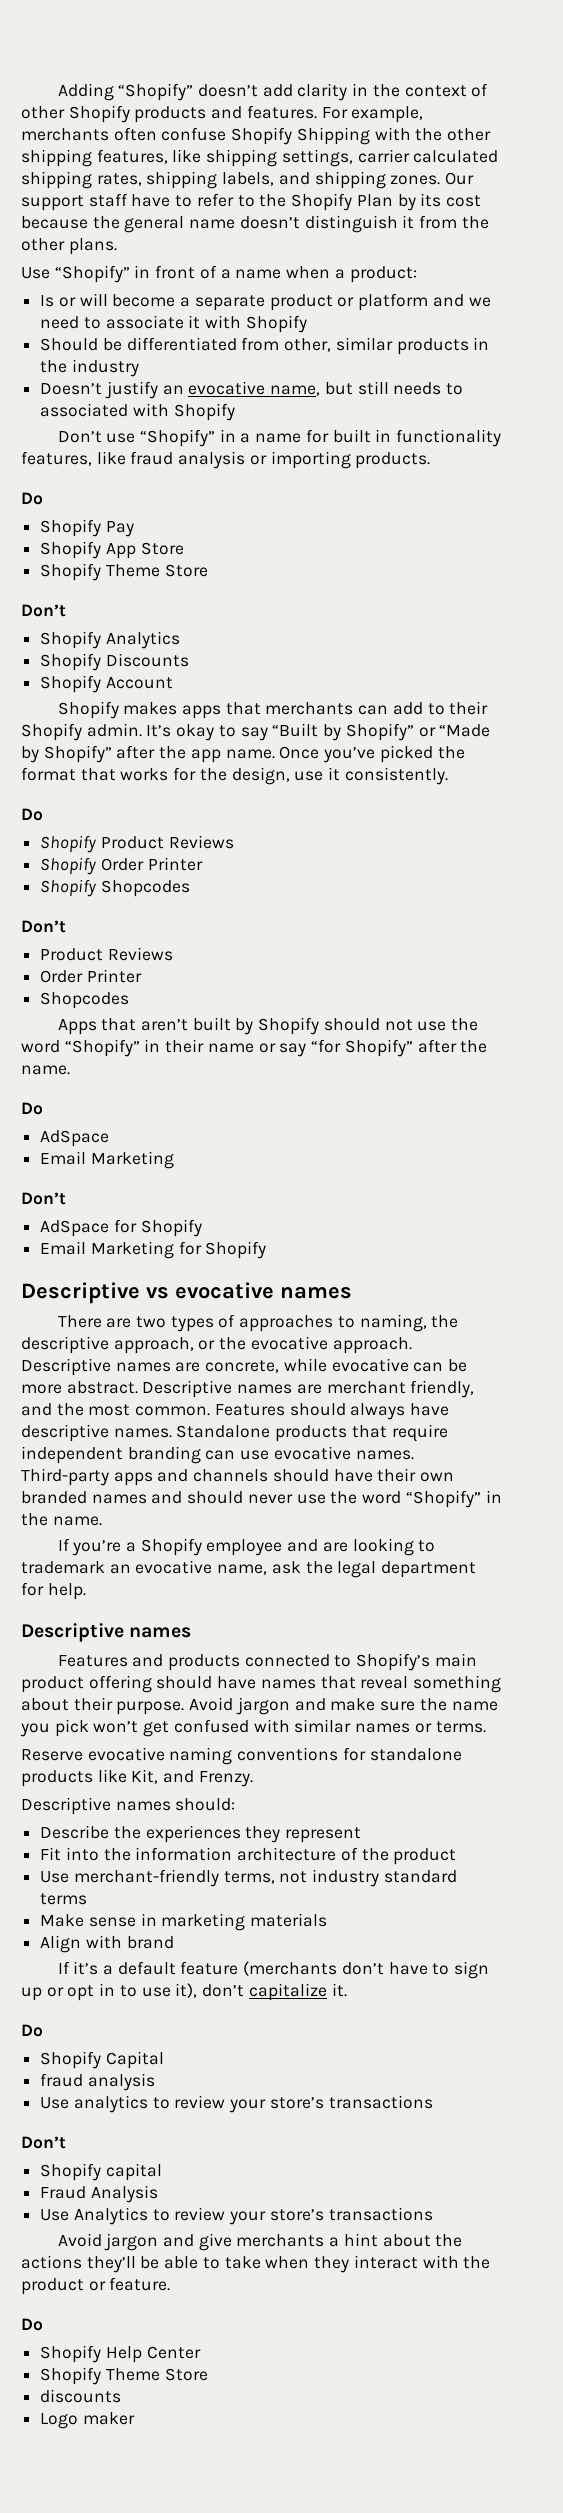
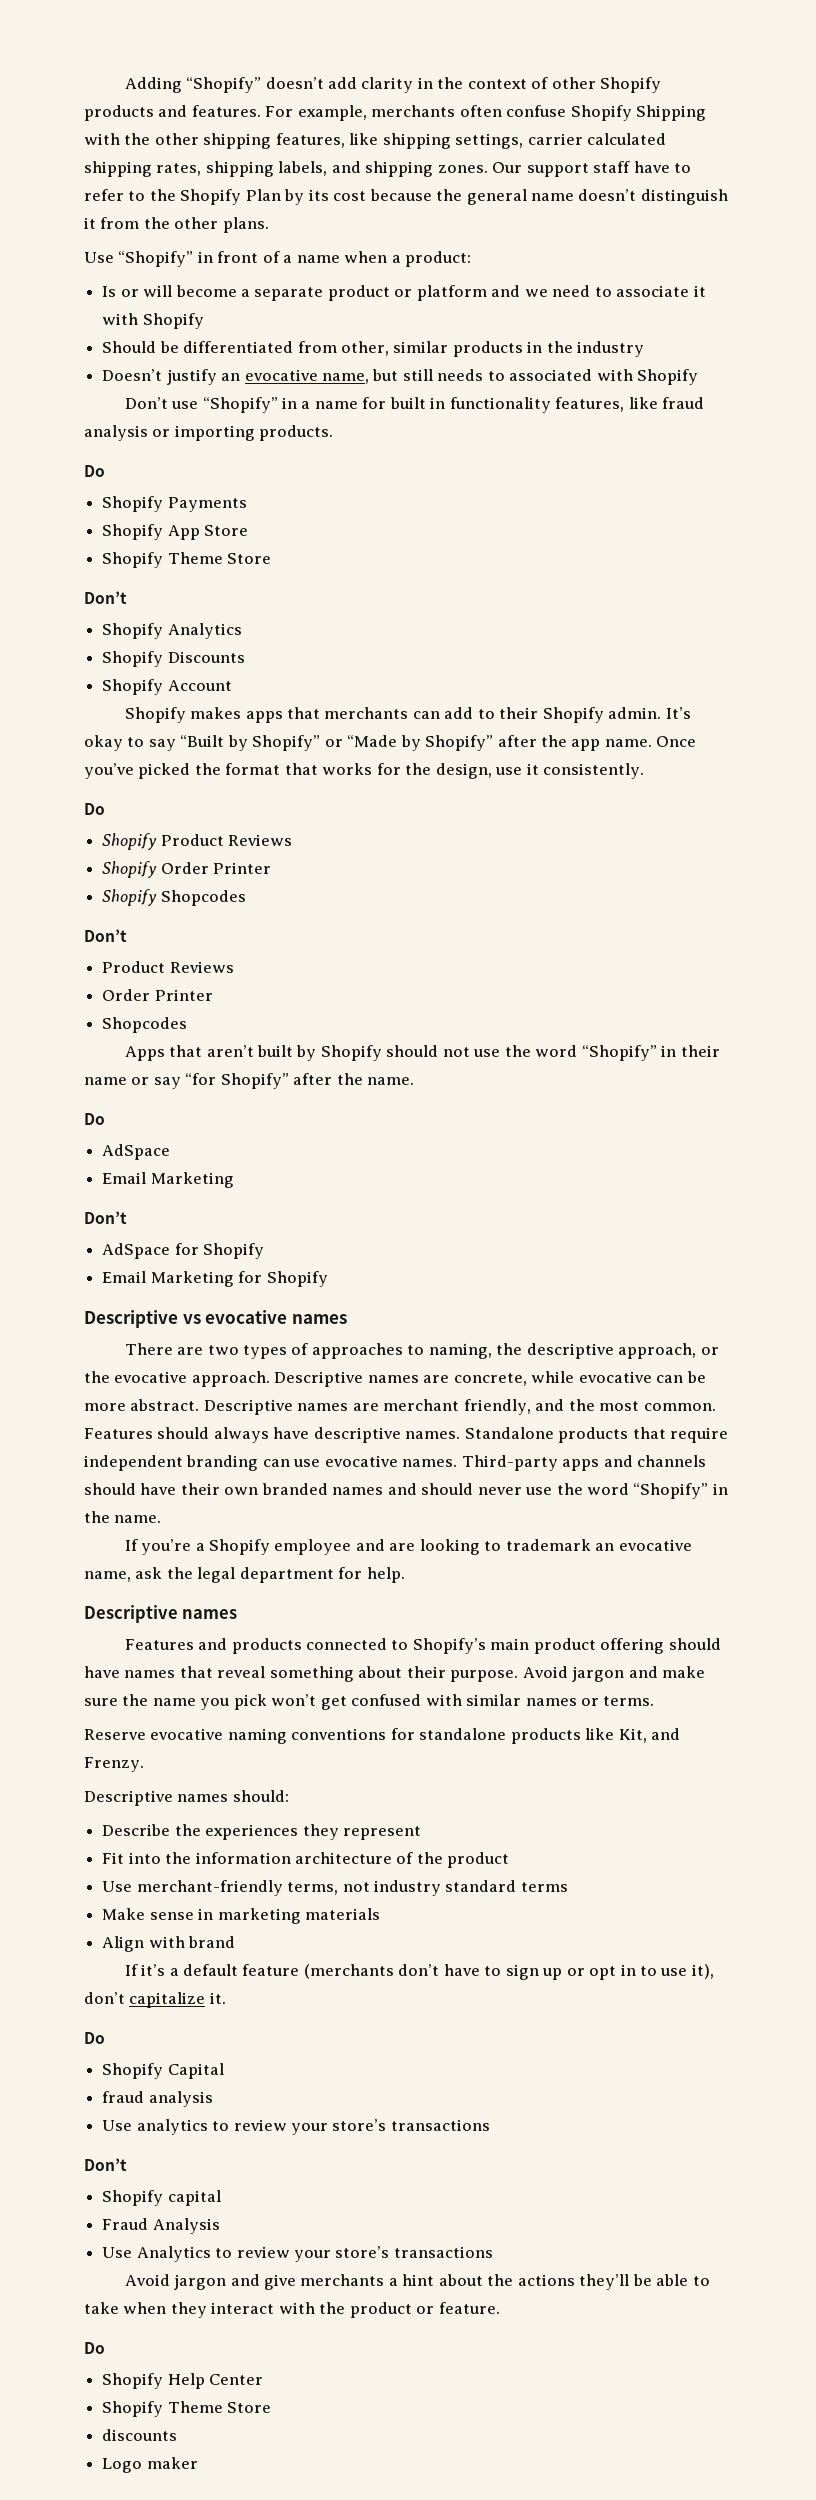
- Shopify Pay
+ Shopify Payments

